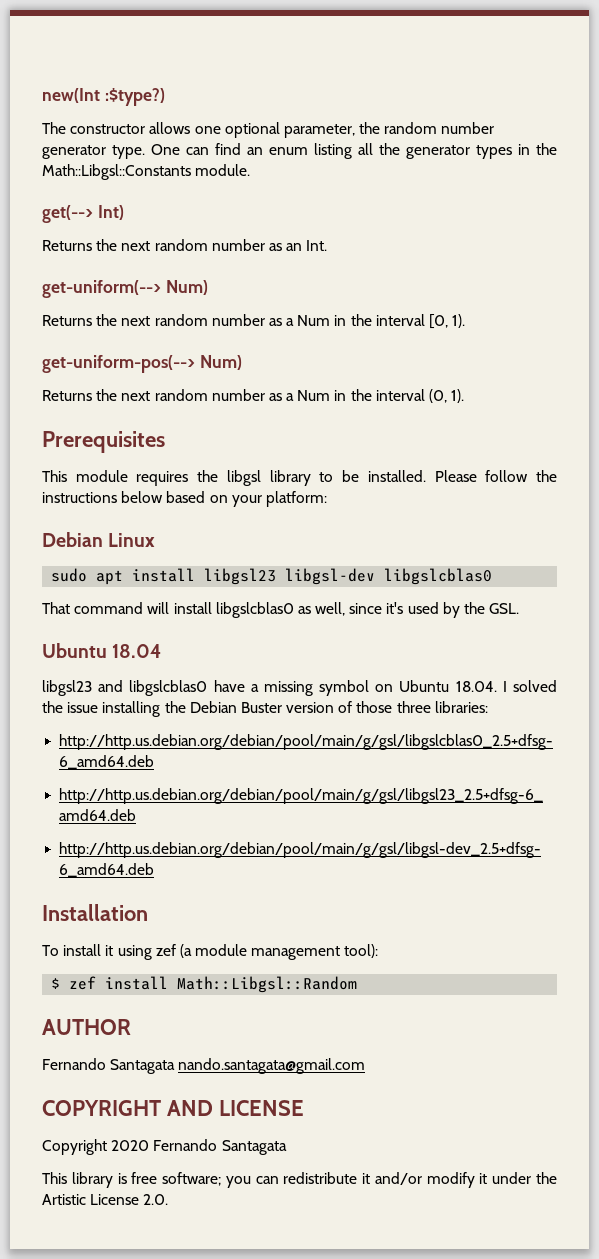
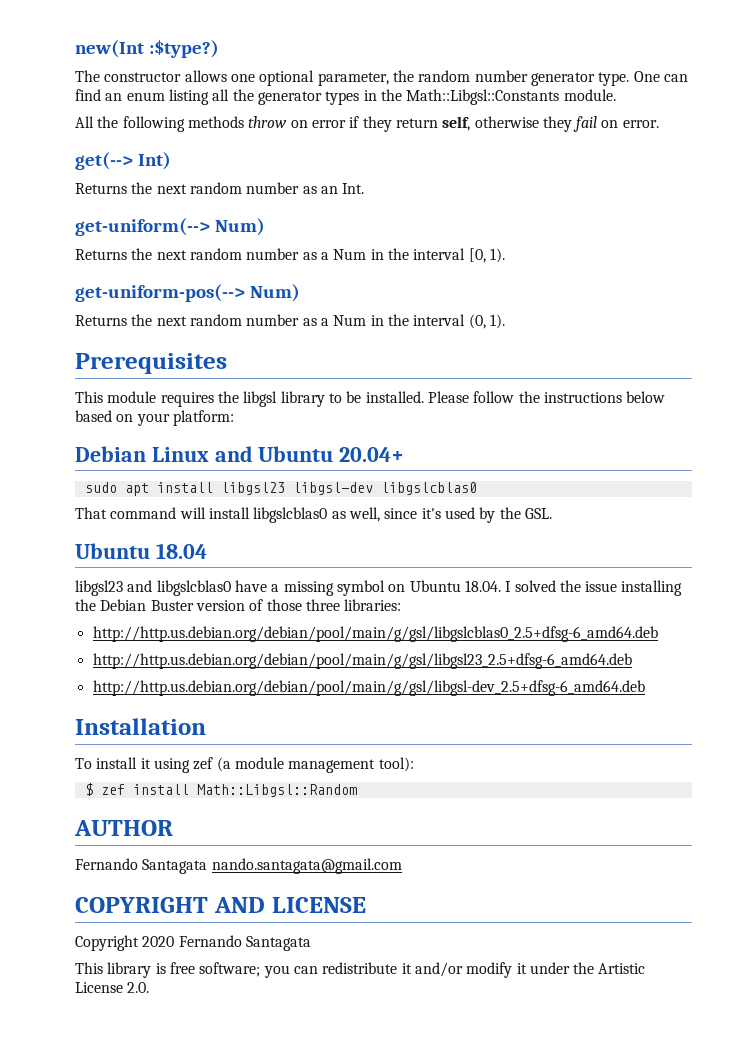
+ All the following methods throw on error if they return self, otherwise they fail on error.
- Debian Linux
+ Debian Linux and Ubuntu 20.04+

